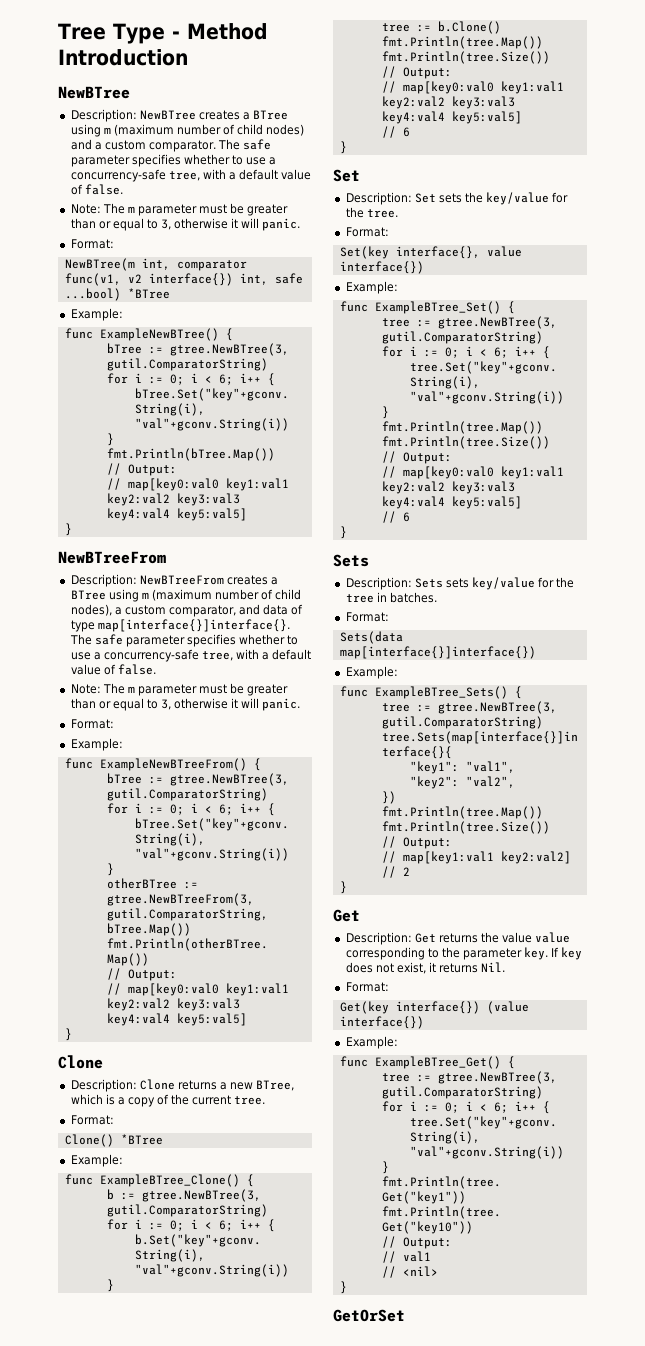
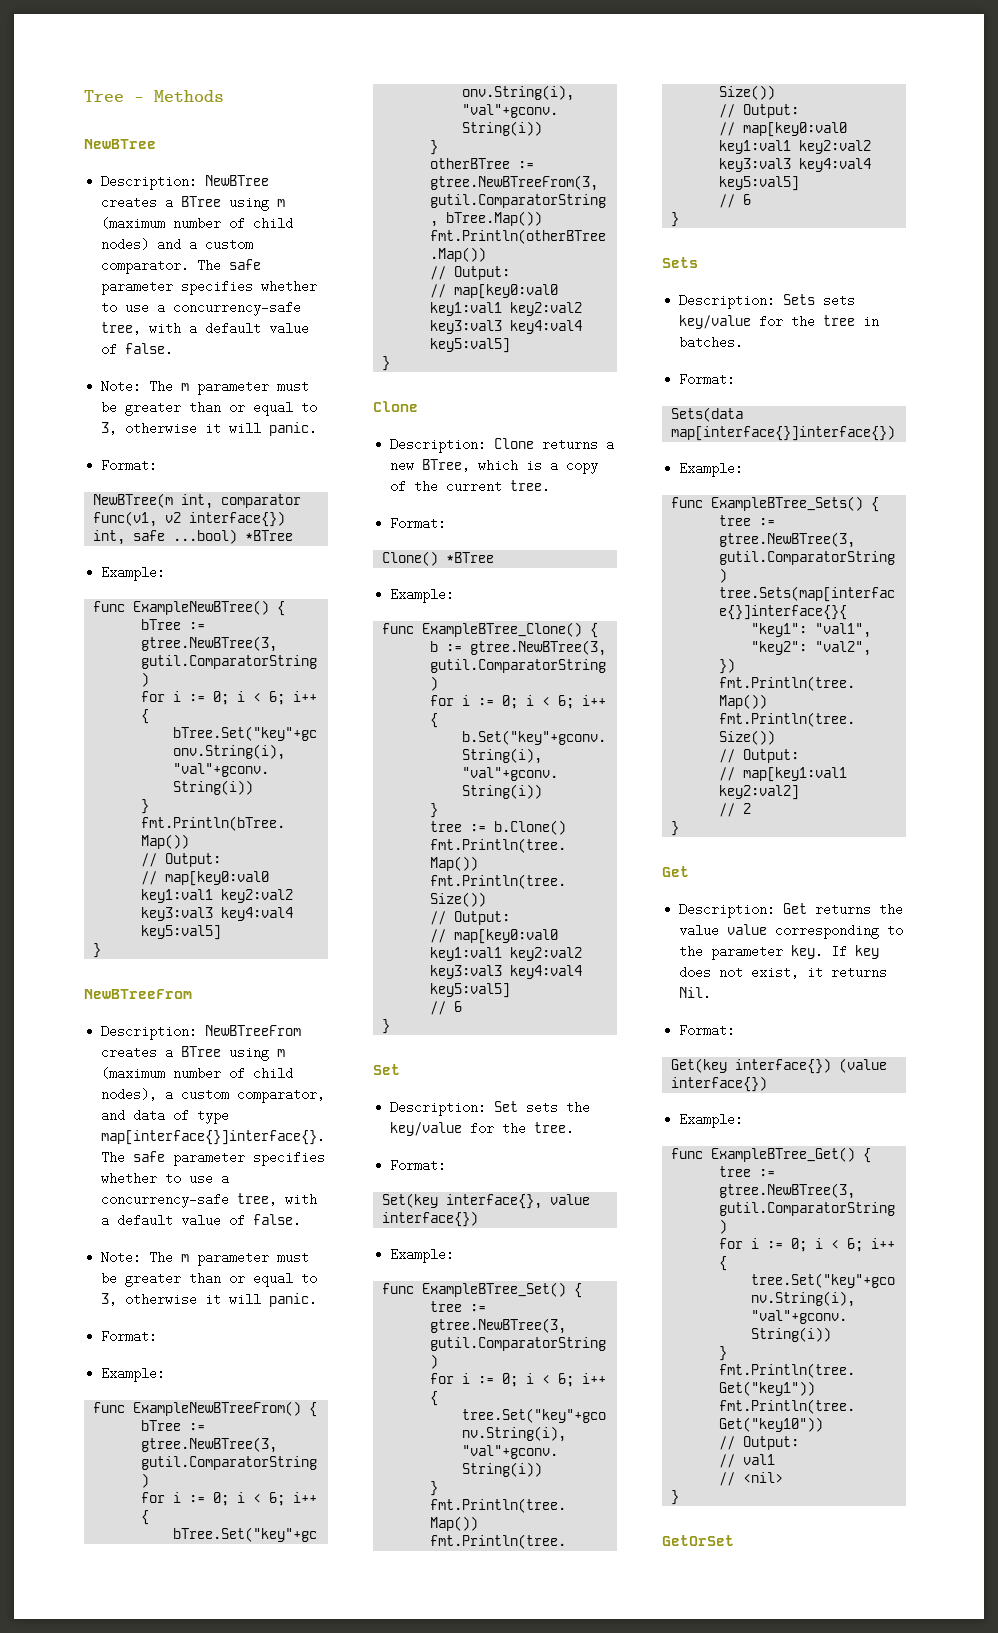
- Tree Type - Method Introduction
+ Tree - Methods

